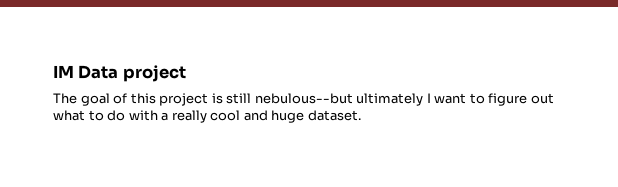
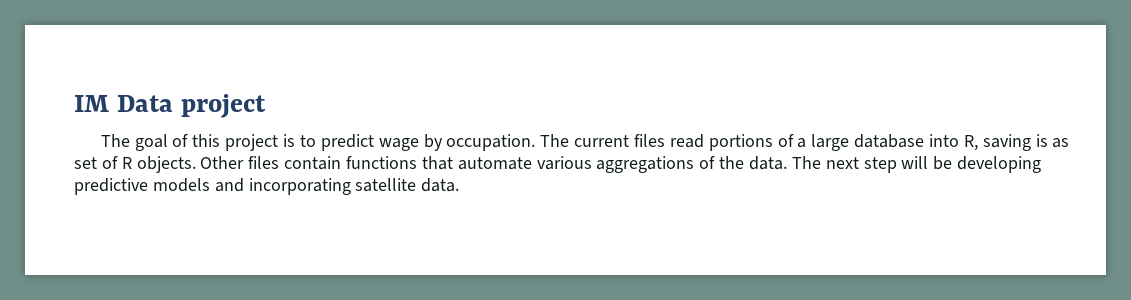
- The goal of this project is still nebulous--but ultimately I want to figure out what to do with a really cool and huge dataset.
+ The goal of this project is to predict wage by occupation. The current files read portions of a large database into R, saving is as set of R objects. Other files contain functions that automate various aggregations of the data. The next step will be developing predictive models and incorporating satellite data.

